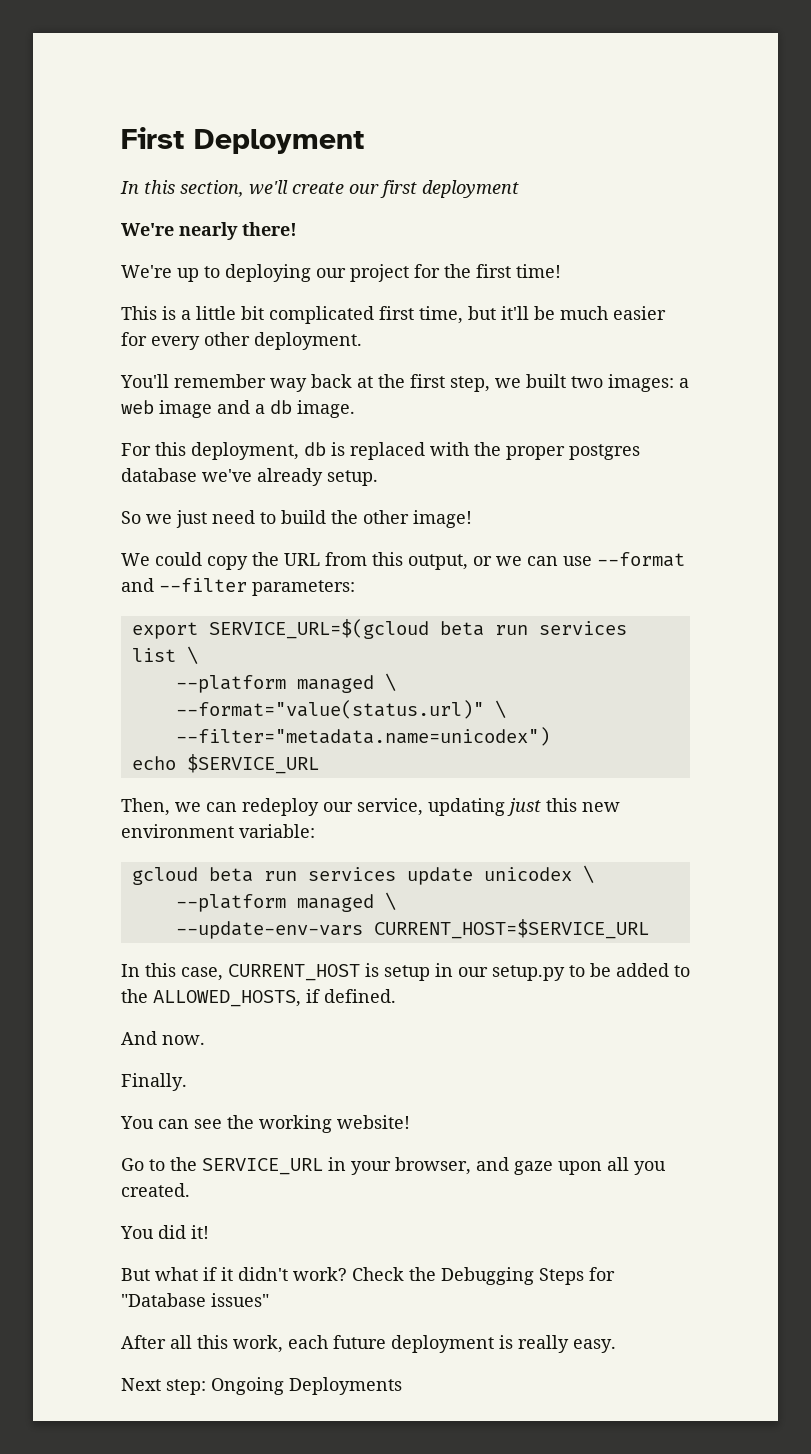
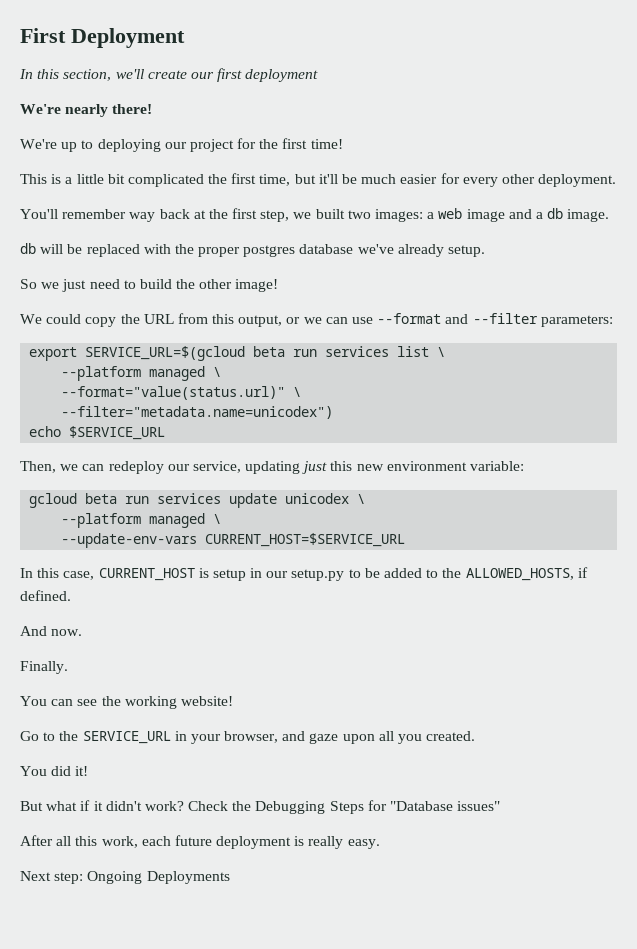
- This is a little bit complicated first time, but it'll be much easier for every other deployment.
+ This is a little bit complicated the first time, but it'll be much easier for every other deployment.
- For this deployment, db is replaced with the proper postgres database we've already setup.
+ db will be replaced with the proper postgres database we've already setup.

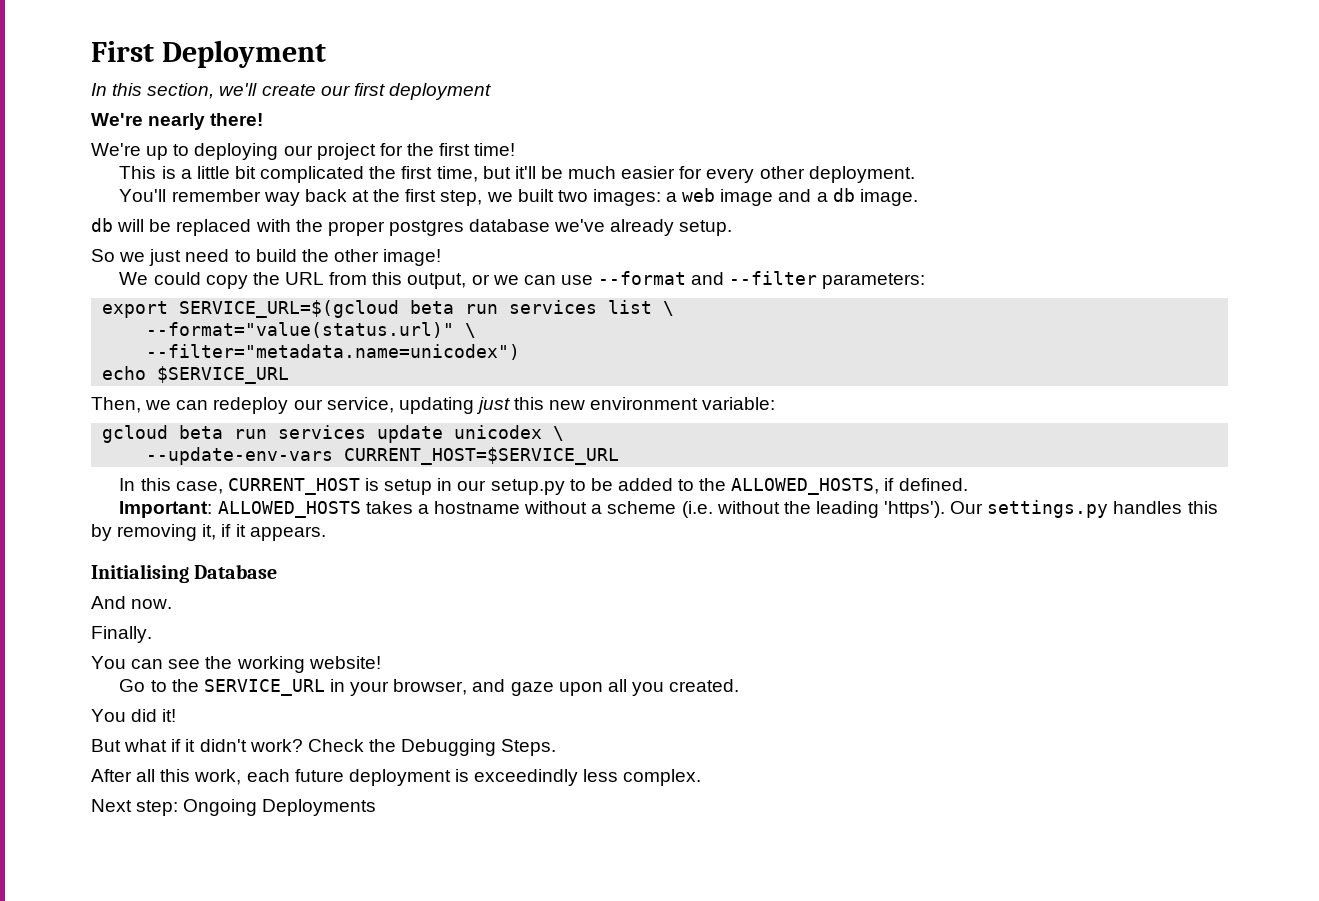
  export SERVICE_URL=$(gcloud beta run services list \
- --platform managed \
  gcloud beta run services update unicodex \
- --platform managed \
+ Important: ALLOWED_HOSTS takes a hostname without a scheme (i.e. without the leading 'https'). Our settings.py handles this by removing it, if it appears.
+ Initialising Database
- Check the Debugging Steps for "Database issues"
+ Check the Debugging Steps.
- After all this work, each future deployment is really easy.
+ After all this work, each future deployment is exceedindly less complex.

